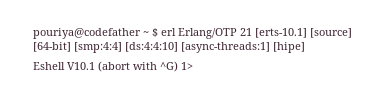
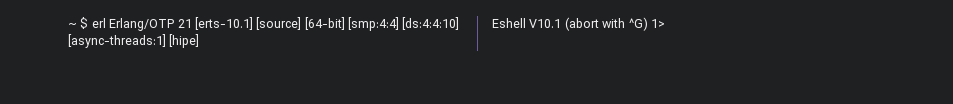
- pouriya@codefather ~ $ erl Erlang/OTP 21 [erts-10.1] [source] [64-bit] [smp:4:4] [ds:4:4:10] [async-threads:1] [hipe]
+ ~ $ erl Erlang/OTP 21 [erts-10.1] [source] [64-bit] [smp:4:4] [ds:4:4:10] [async-threads:1] [hipe]

